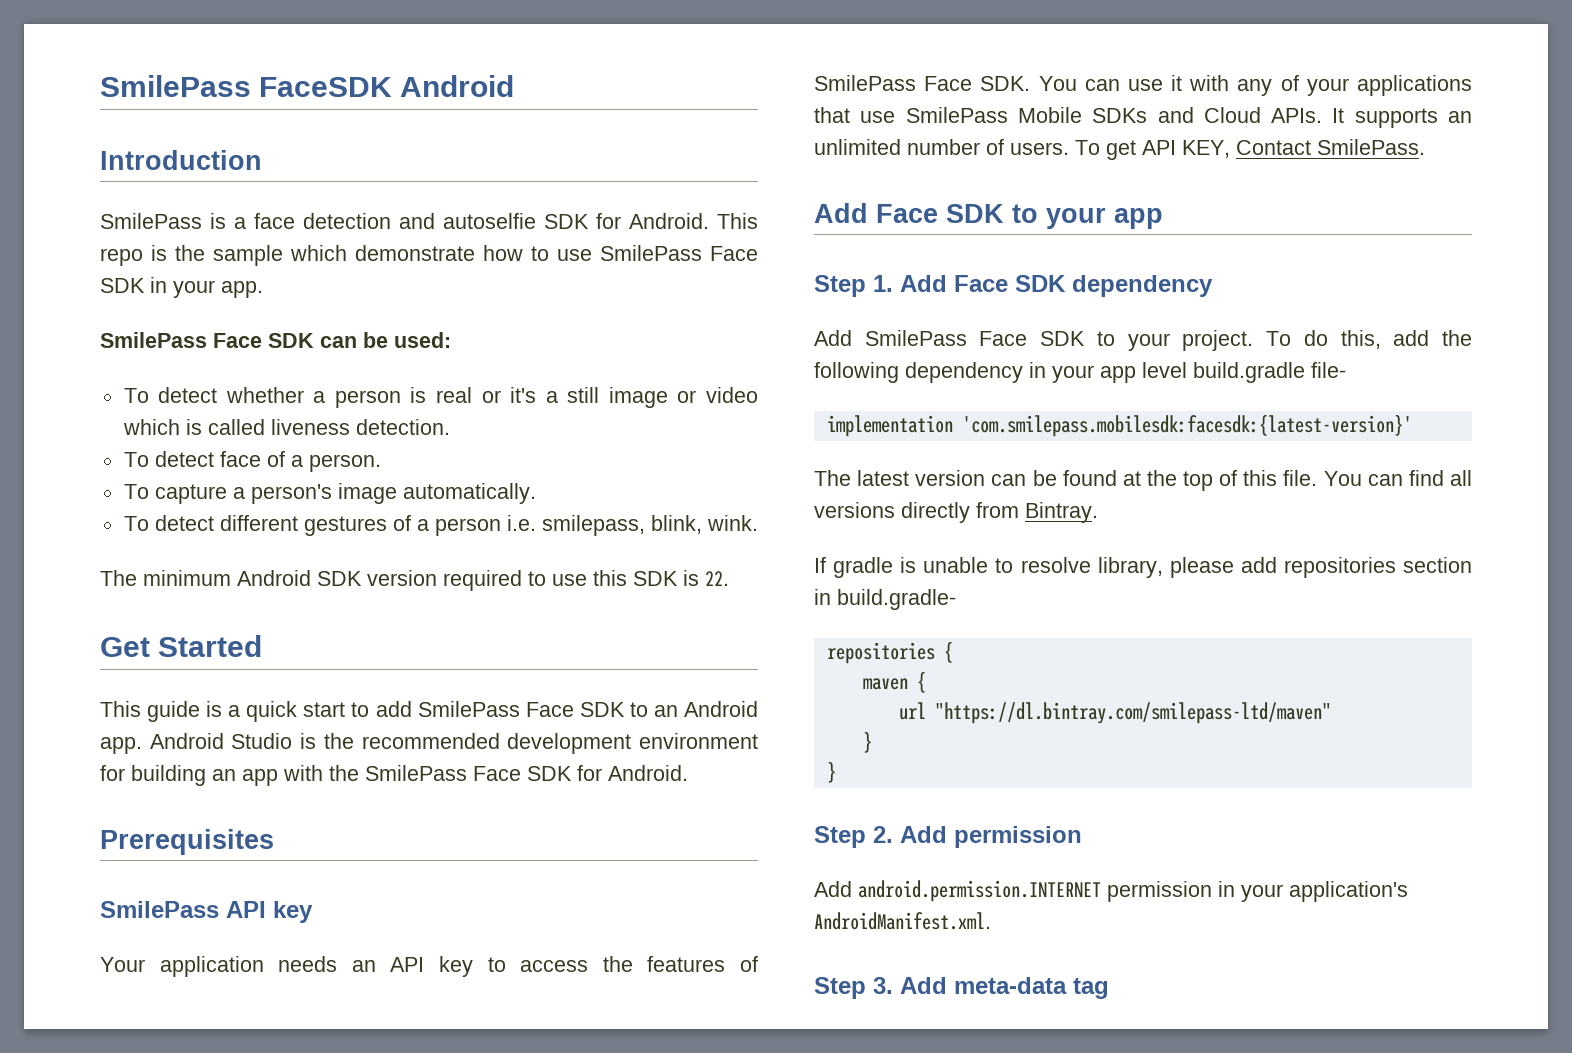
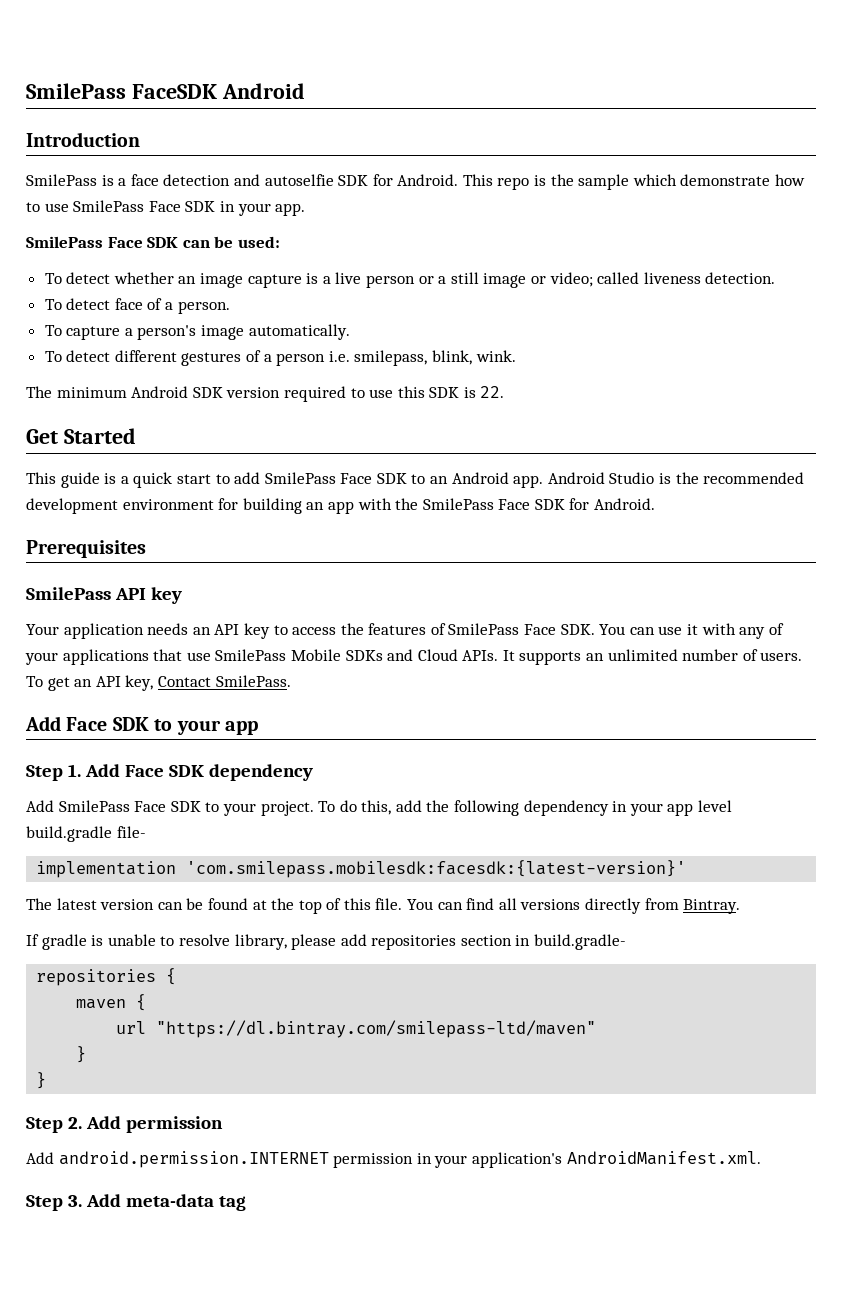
- To detect whether a person is real or it's a still image or video which is called liveness detection.
+ To detect whether an image capture is a live person or a still image or video; called liveness detection.
- To get API KEY, Contact SmilePass.
+ To get an API key, Contact SmilePass.

